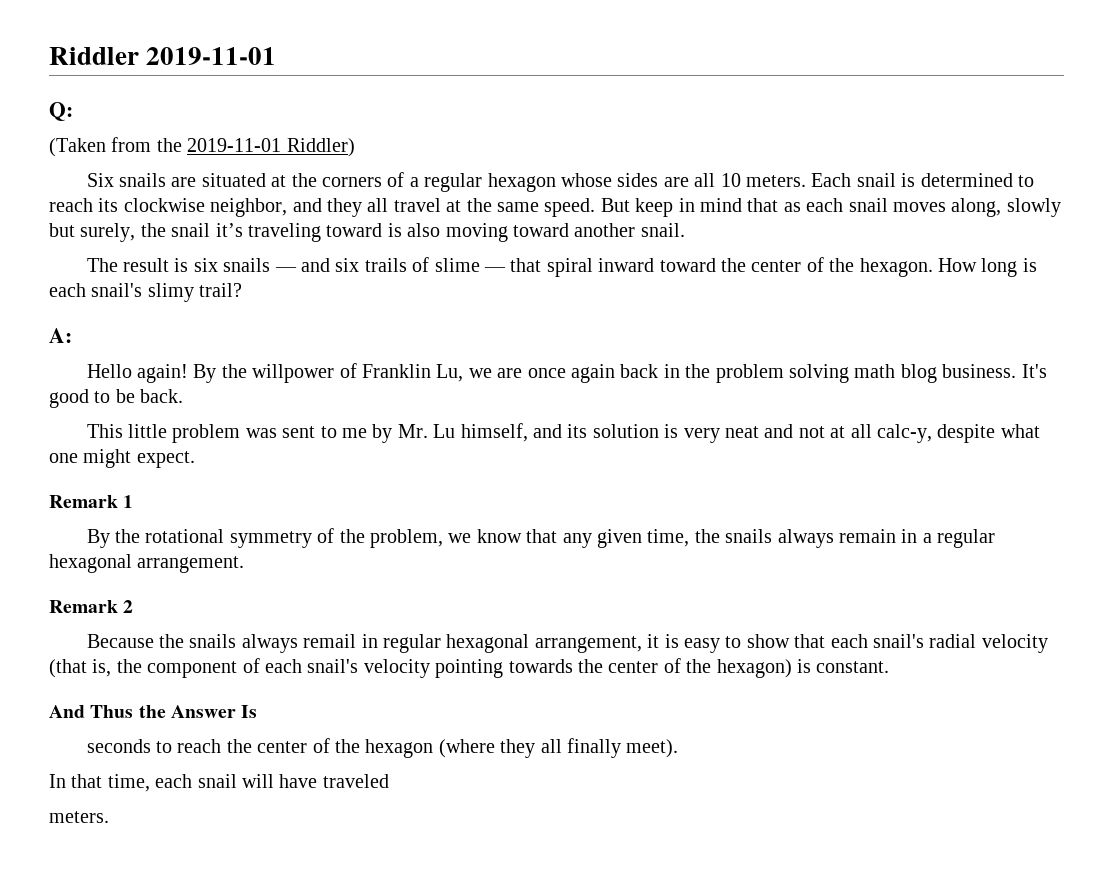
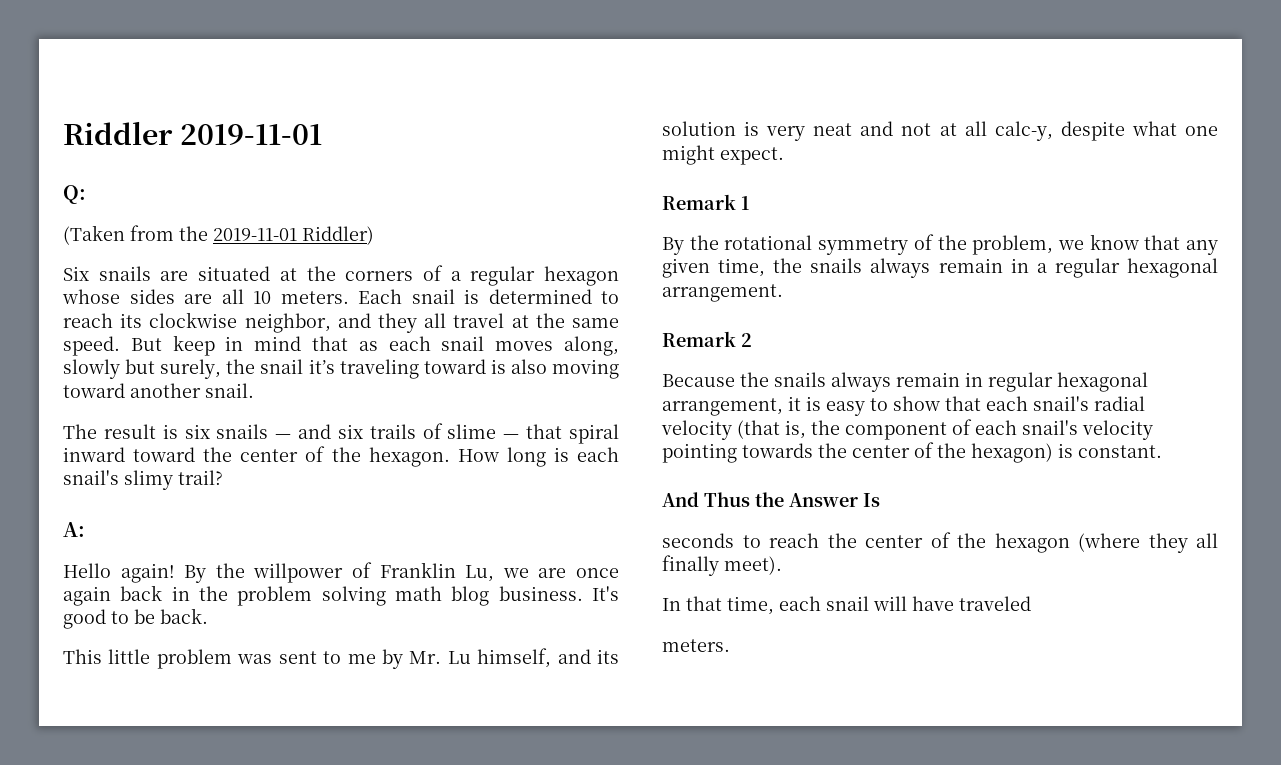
- Because the snails always remail in regular hexagonal arrangement, it is easy to show that each snail's radial velocity (that is, the component of each snail's velocity pointing towards the center of the hexagon) is constant.
+ Because the snails always remain in regular hexagonal arrangement, it is easy to show that each snail's radial velocity (that is, the component of each snail's velocity pointing towards the center of the hexagon) is constant.

